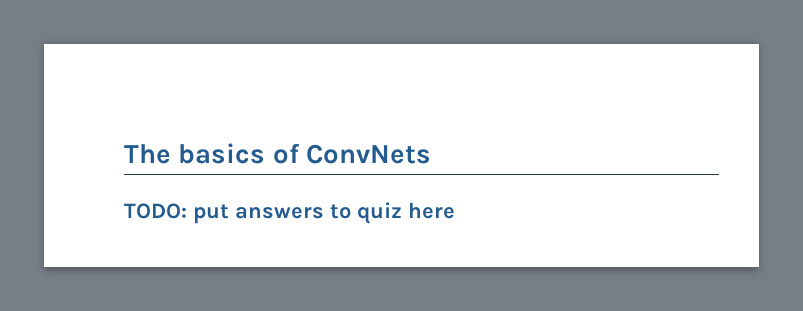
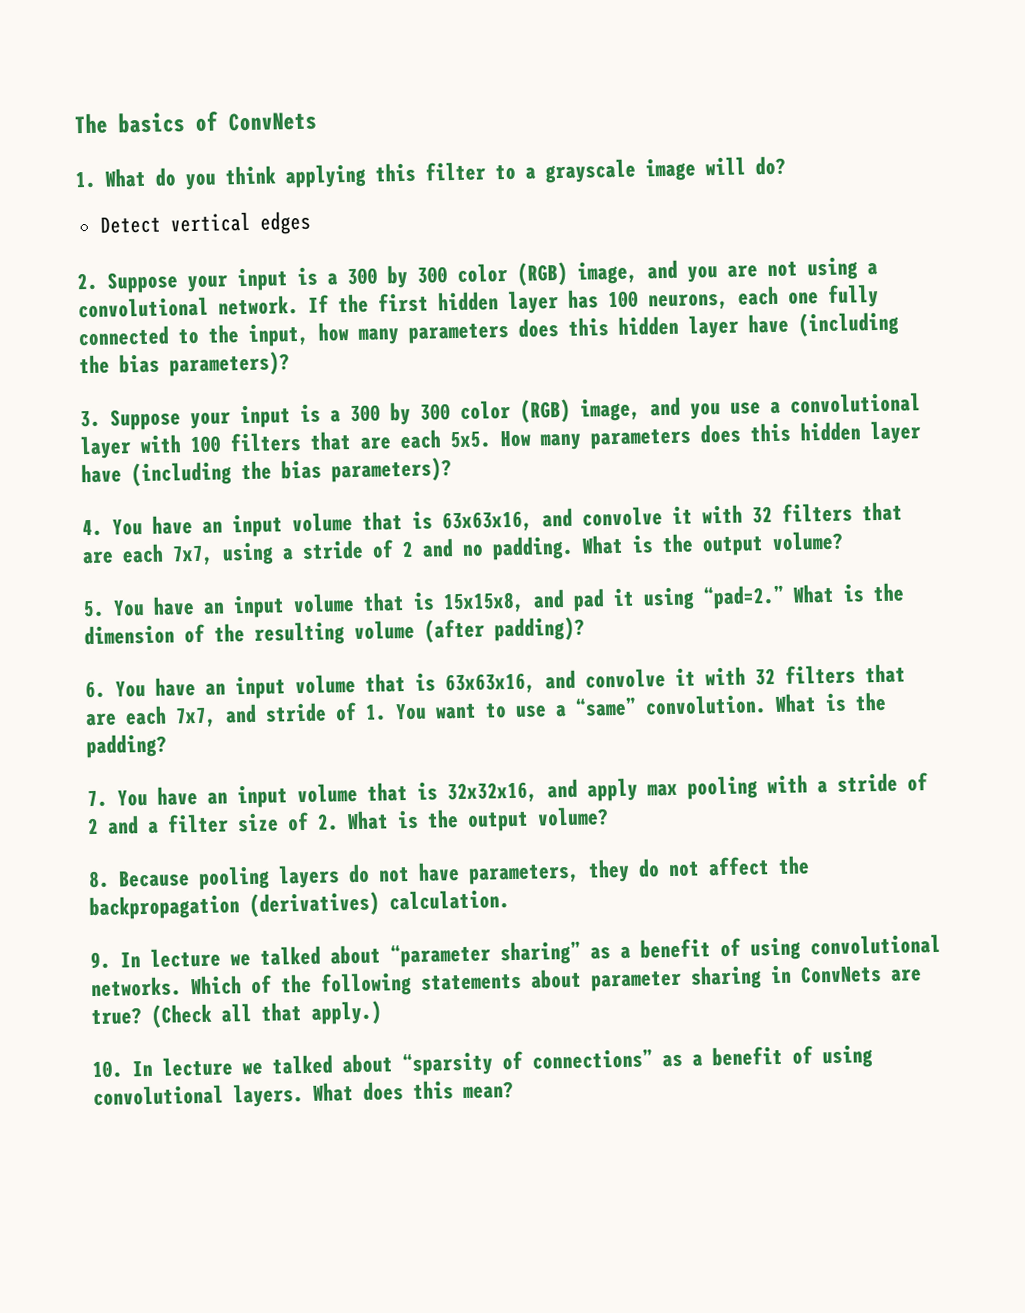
- TODO: put answers to quiz here
+ 1. What do you think applying this filter to a grayscale image will do?
+ Detect vertical edges
+ 2. Suppose your input is a 300 by 300 color (RGB) image, and you are not using a convolutional network. If the first hidden layer has 100 neurons, each one fully connected to the input, how many parameters does this hidden layer have (including the bias parameters)?
+ 3. Suppose your input is a 300 by 300 color (RGB) image, and you use a convolutional layer with 100 filters that are each 5x5. How many parameters does this hidden layer have (including the bias parameters)?
+ 4. You have an input volume that is 63x63x16, and convolve it with 32 filters that are each 7x7, using a stride of 2 and no padding. What is the output volume?
+ 5. You have an input volume that is 15x15x8, and pad it using “pad=2.” What is the dimension of the resulting volume (after padding)?
+ 6. You have an input volume that is 63x63x16, and convolve it with 32 filters that are each 7x7, and stride of 1. You want to use a “same” convolution. What is the padding?
+ 7. You have an input volume that is 32x32x16, and apply max pooling with a stride of 2 and a filter size of 2. What is the output volume?
+ 8. Because pooling layers do not have parameters, they do not affect the backpropagation (derivatives) calculation.
+ 9. In lecture we talked about “parameter sharing” as a benefit of using convolutional networks. Which of the following statements about parameter sharing in ConvNets are true? (Check all that apply.)
+ 10. In lecture we talked about “sparsity of connections” as a benefit of using convolutional layers. What does this mean?

